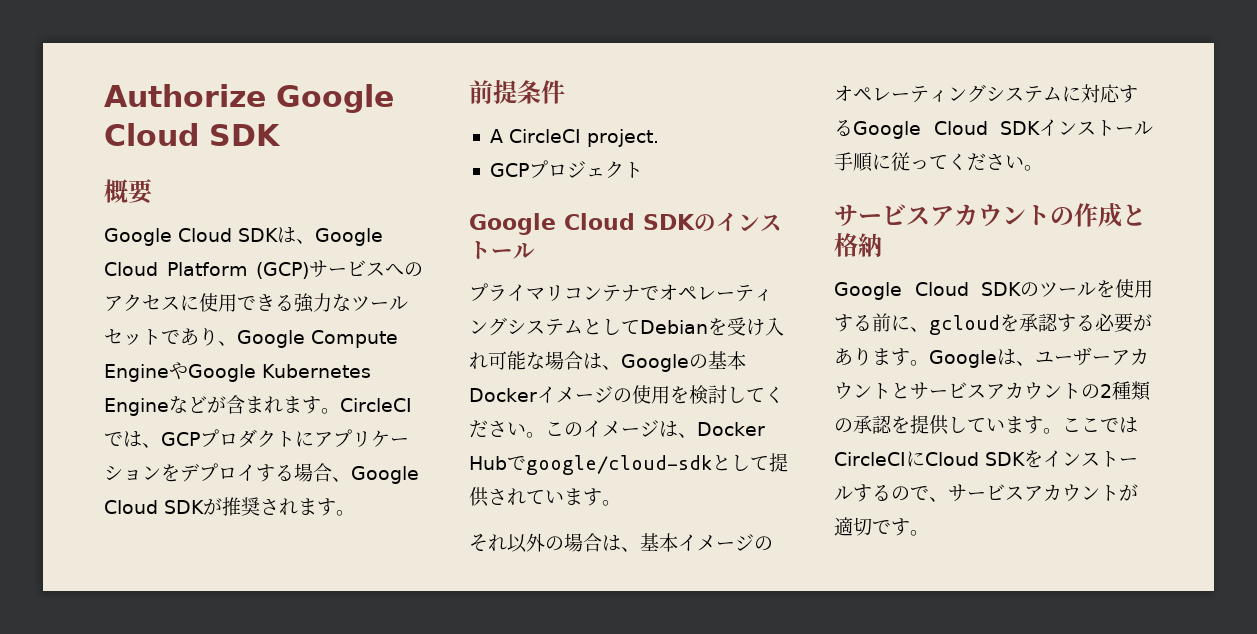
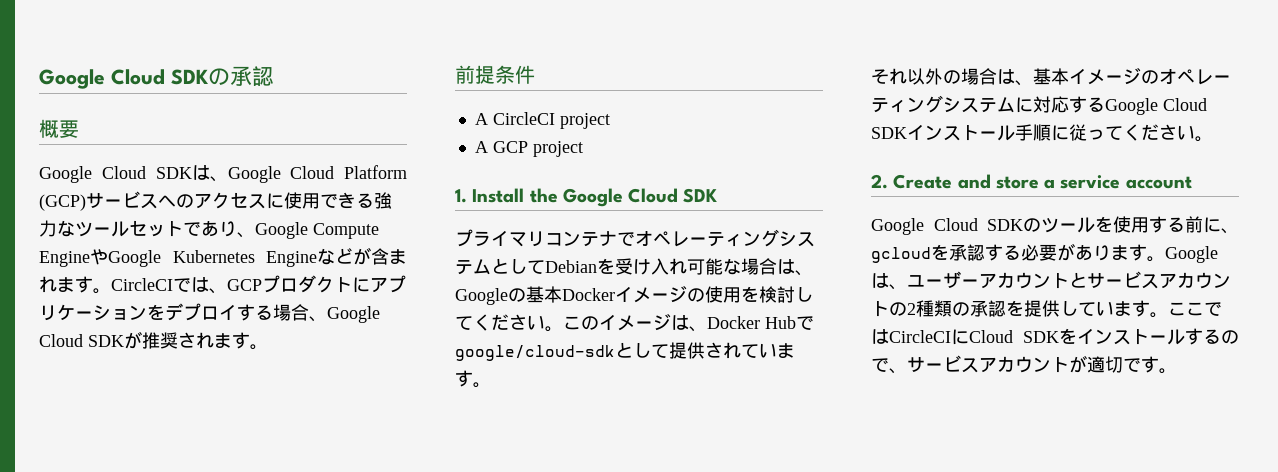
- Authorize Google Cloud SDK
+ Google Cloud SDKの承認
- A CircleCI project.
- GCPプロジェクト
- Google Cloud SDKのインストール
+ A CircleCI project
+ A GCP project
+ 1. Install the Google Cloud SDK
- サービスアカウントの作成と格納
+ 2. Create and store a service account

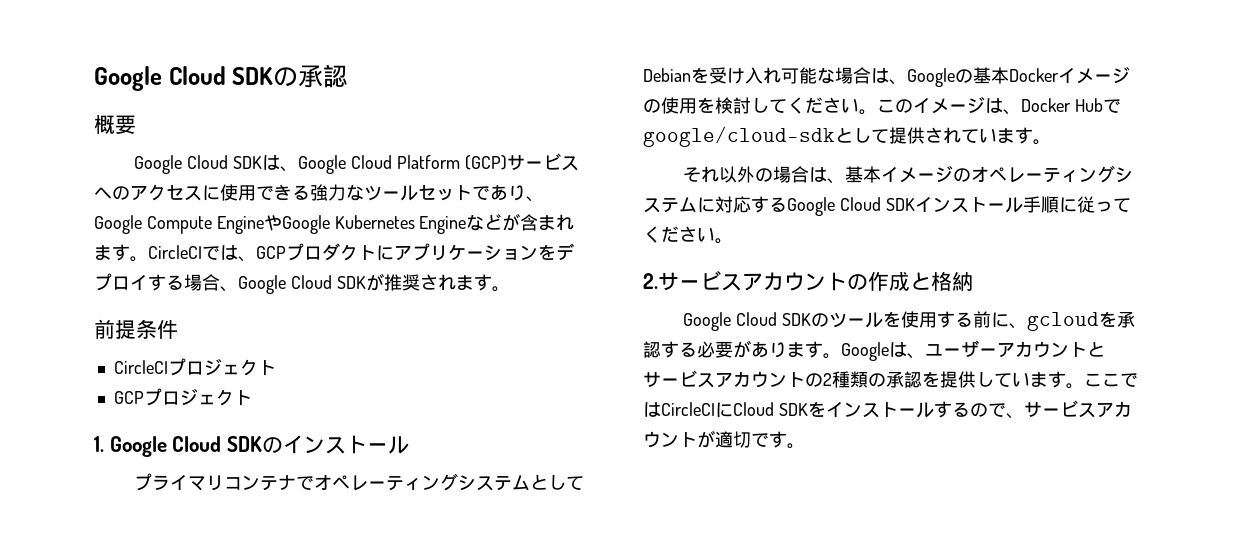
- A CircleCI project
- A GCP project
+ CircleCIプロジェクト
+ GCPプロジェクト
- 1. Install the Google Cloud SDK
+ 1. Google Cloud SDKのインストール
- 2. Create and store a service account
+ 2.サービスアカウントの作成と格納

